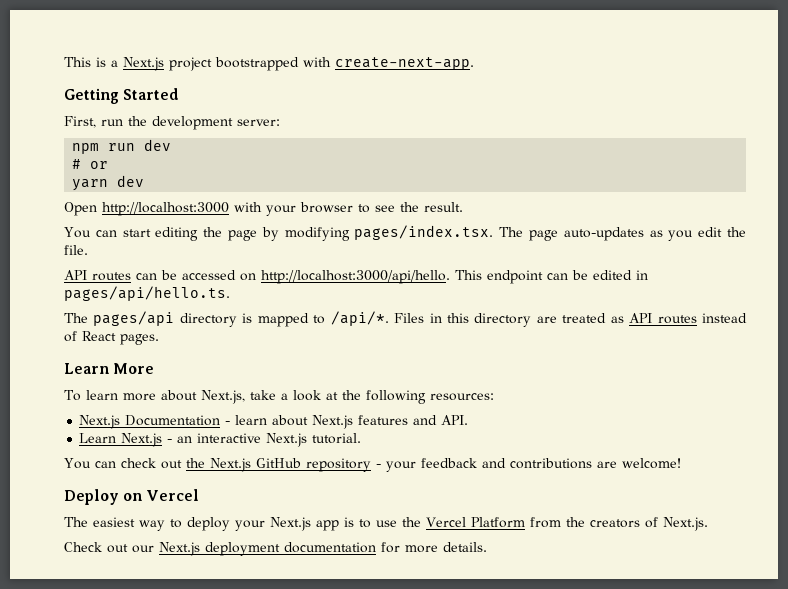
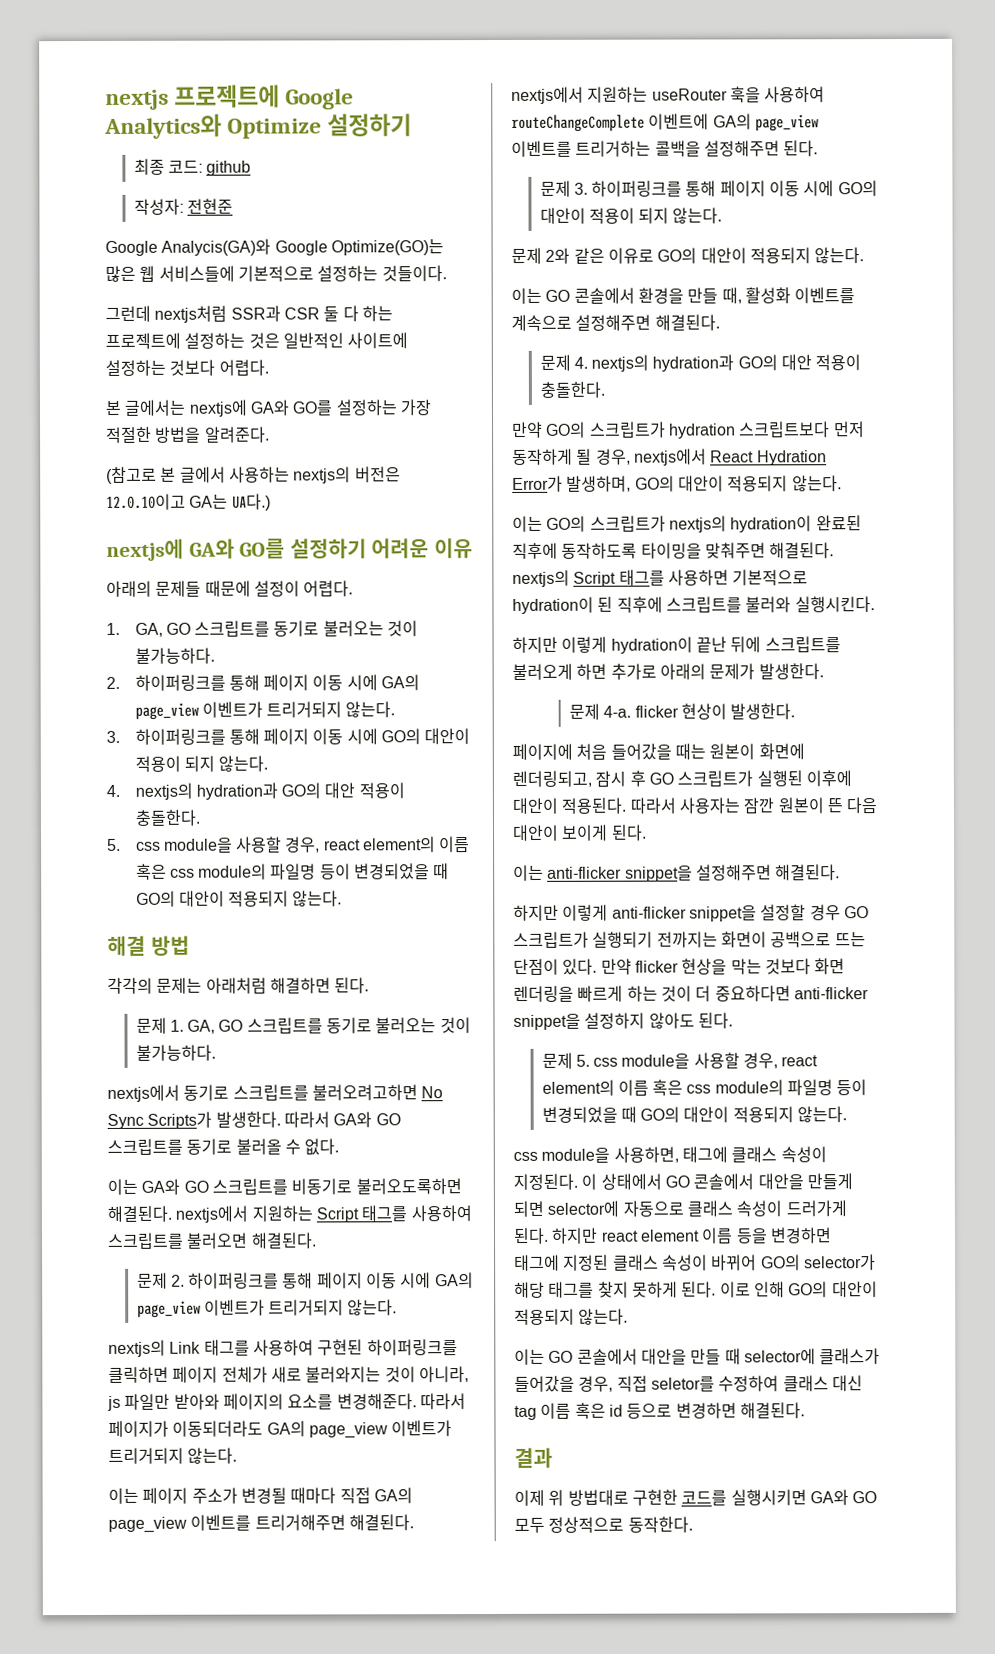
- This is a Next.js project bootstrapped with create-next-app.
- Getting Started
- First, run the development server:
- npm run dev
- # or
- yarn dev
- Open http://localhost:3000 with your browser to see the result.
- You can start editing the page by modifying pages/index.tsx. The page auto-updates as you edit the file.
- API routes can be accessed on http://localhost:3000/api/hello. This endpoint can be edited in pages/api/hello.ts.
- The pages/api directory is mapped to /api/*. Files in this directory are treated as API routes instead of React pages.
- Learn More
- To learn more about Next.js, take a look at the following resources:
- Next.js Documentation - learn about Next.js features and API.
- Learn Next.js - an interactive Next.js tutorial.
- You can check out the Next.js GitHub repository - your feedback and contributions are welcome!
- Deploy on Vercel
- The easiest way to deploy your Next.js app is to use the Vercel Platform from the creators of Next.js.
- Check out our Next.js deployment documentation for more details.
+ nextjs 프로젝트에 Google Analytics와 Optimize 설정하기
+ 최종 코드: github
+ 작성자: 전현준
+ Google Analycis(GA)와 Google Optimize(GO)는 많은 웹 서비스들에 기본적으로 설정하는 것들이다.
+ 그런데 nextjs처럼 SSR과 CSR 둘 다 하는 프로젝트에 설정하는 것은 일반적인 사이트에 설정하는 것보다 어렵다.
+ 본 글에서는 nextjs에 GA와 GO를 설정하는 가장 적절한 방법을 알려준다.
+ (참고로 본 글에서 사용하는 nextjs의 버전은 12.0.10이고 GA는 UA다.)
+ nextjs에 GA와 GO를 설정하기 어려운 이유
+ 아래의 문제들 때문에 설정이 어렵다.
+ 1. GA, GO 스크립트를 동기로 불러오는 것이 불가능하다.
+ 2. 하이퍼링크를 통해 페이지 이동 시에 GA의 page_view 이벤트가 트리거되지 않는다.
+ 3. 하이퍼링크를 통해 페이지 이동 시에 GO의 대안이 적용이 되지 않는다.
+ 4. nextjs의 hydration과 GO의 대안 적용이 충돌한다.
+ 5. css module을 사용할 경우, react element의 이름 혹은 css module의 파일명 등이 변경되었을 때 GO의 대안이 적용되지 않는다.
+ 해결 방법
+ 각각의 문제는 아래처럼 해결하면 된다.
+ 문제 1. GA, GO 스크립트를 동기로 불러오는 것이 불가능하다.
+ nextjs에서 동기로 스크립트를 불러오려고하면 No Sync Scripts가 발생한다. 따라서 GA와 GO 스크립트를 동기로 불러올 수 없다.
+ 이는 GA와 GO 스크립트를 비동기로 불러오도록하면 해결된다. nextjs에서 지원하는 Script 태그를 사용하여 스크립트를 불러오면 해결된다.
+ 문제 2. 하이퍼링크를 통해 페이지 이동 시에 GA의 page_view 이벤트가 트리거되지 않는다.
+ nextjs의 Link 태그를 사용하여 구현된 하이퍼링크를 클릭하면 페이지 전체가 새로 불러와지는 것이 아니라, js 파일만 받아와 페이지의 요소를 변경해준다. 따라서 페이지가 이동되더라도 GA의 page_view 이벤트가 트리거되지 않는다.
+ 이는 페이지 주소가 변경될 때마다 직접 GA의 page_view 이벤트를 트리거해주면 해결된다. nextjs에서 지원하는 useRouter 훅을 사용하여 routeChangeComplete 이벤트에 GA의 page_view 이벤트를 트리거하는 콜백을 설정해주면 된다.
+ 문제 3. 하이퍼링크를 통해 페이지 이동 시에 GO의 대안이 적용이 되지 않는다.
+ 문제 2와 같은 이유로 GO의 대안이 적용되지 않는다.
+ 이는 GO 콘솔에서 환경을 만들 때, 활성화 이벤트를 계속으로 설정해주면 해결된다.
+ 문제 4. nextjs의 hydration과 GO의 대안 적용이 충돌한다.
+ 만약 GO의 스크립트가 hydration 스크립트보다 먼저 동작하게 될 경우, nextjs에서 React Hydration Error가 발생하며, GO의 대안이 적용되지 않는다.
+ 이는 GO의 스크립트가 nextjs의 hydration이 완료된 직후에 동작하도록 타이밍을 맞춰주면 해결된다. nextjs의 Script 태그를 사용하면 기본적으로 hydration이 된 직후에 스크립트를 불러와 실행시킨다.
+ 하지만 이렇게 hydration이 끝난 뒤에 스크립트를 불러오게 하면 추가로 아래의 문제가 발생한다.
+ 문제 4-a. flicker 현상이 발생한다.
+ 페이지에 처음 들어갔을 때는 원본이 화면에 렌더링되고, 잠시 후 GO 스크립트가 실행된 이후에 대안이 적용된다. 따라서 사용자는 잠깐 원본이 뜬 다음 대안이 보이게 된다.
+ 이는 anti-flicker snippet을 설정해주면 해결된다.
+ 하지만 이렇게 anti-flicker snippet을 설정할 경우 GO 스크립트가 실행되기 전까지는 화면이 공백으로 뜨는 단점이 있다. 만약 flicker 현상을 막는 것보다 화면 렌더링을 빠르게 하는 것이 더 중요하다면 anti-flicker snippet을 설정하지 않아도 된다.
+ 문제 5. css module을 사용할 경우, react element의 이름 혹은 css module의 파일명 등이 변경되었을 때 GO의 대안이 적용되지 않는다.
+ css module을 사용하면, 태그에 클래스 속성이 지정된다. 이 상태에서 GO 콘솔에서 대안을 만들게 되면 selector에 자동으로 클래스 속성이 드러가게 된다. 하지만 react element 이름 등을 변경하면 태그에 지정된 클래스 속성이 바뀌어 GO의 selector가 해당 태그를 찾지 못하게 된다. 이로 인해 GO의 대안이 적용되지 않는다.
+ 이는 GO 콘솔에서 대안을 만들 때 selector에 클래스가 들어갔을 경우, 직접 seletor를 수정하여 클래스 대신 tag 이름 혹은 id 등으로 변경하면 해결된다.
+ 결과
+ 이제 위 방법대로 구현한 코드를 실행시키면 GA와 GO 모두 정상적으로 동작한다.

